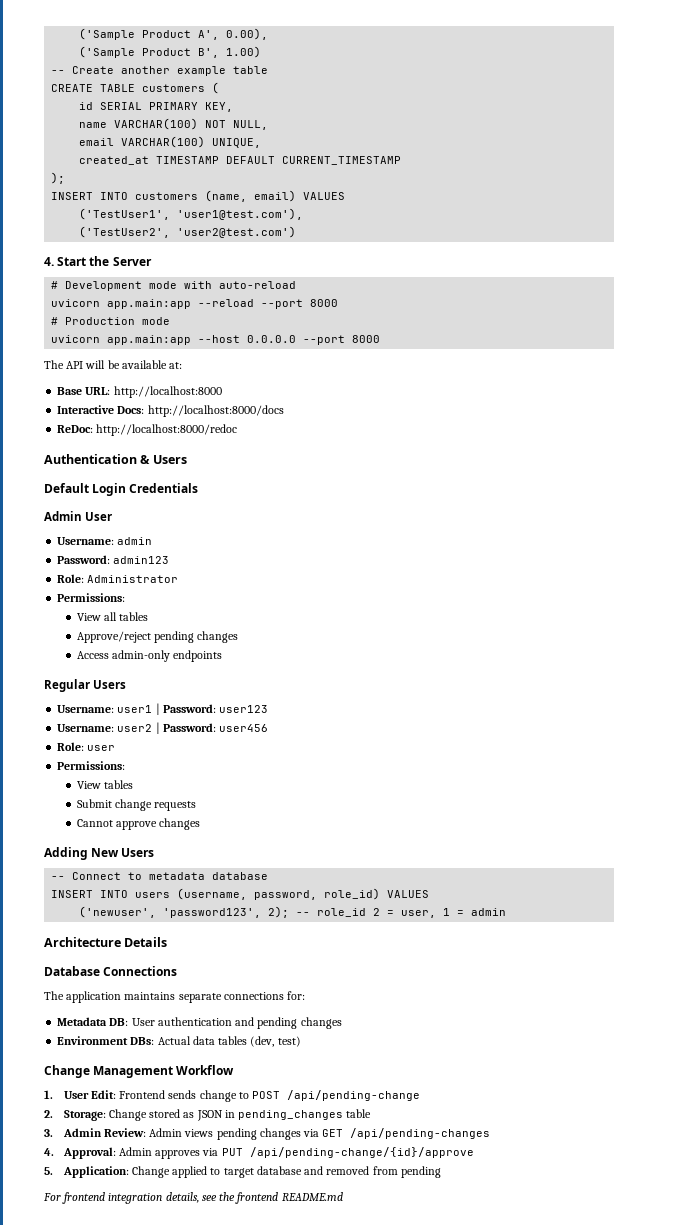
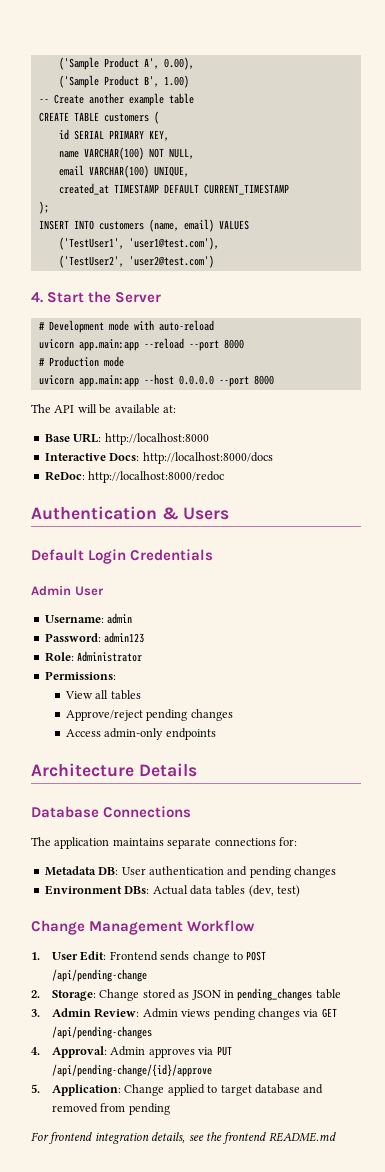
- Regular Users
- Username: user1 | Password: user123
- Username: user2 | Password: user456
- Role: user
- Permissions:
- View tables
- Submit change requests
- Cannot approve changes
- Adding New Users
- -- Connect to metadata database
- INSERT INTO users (username, password, role_id) VALUES
- ('newuser', 'password123', 2); -- role_id 2 = user, 1 = admin

